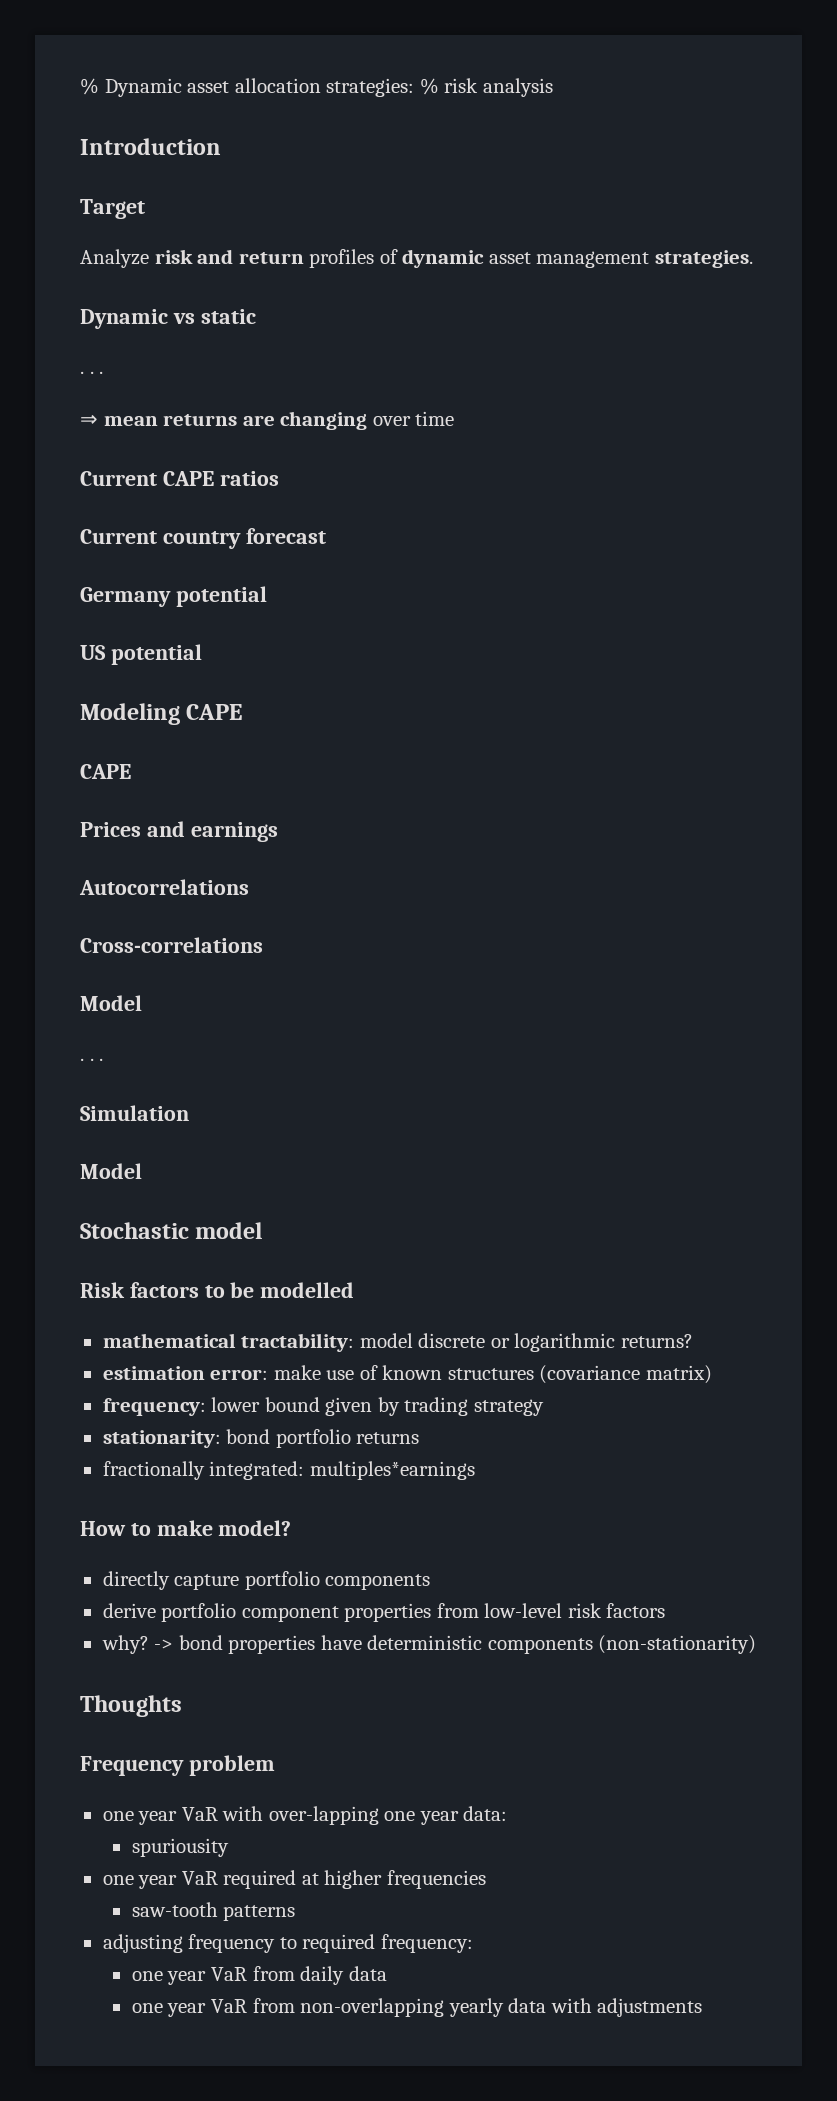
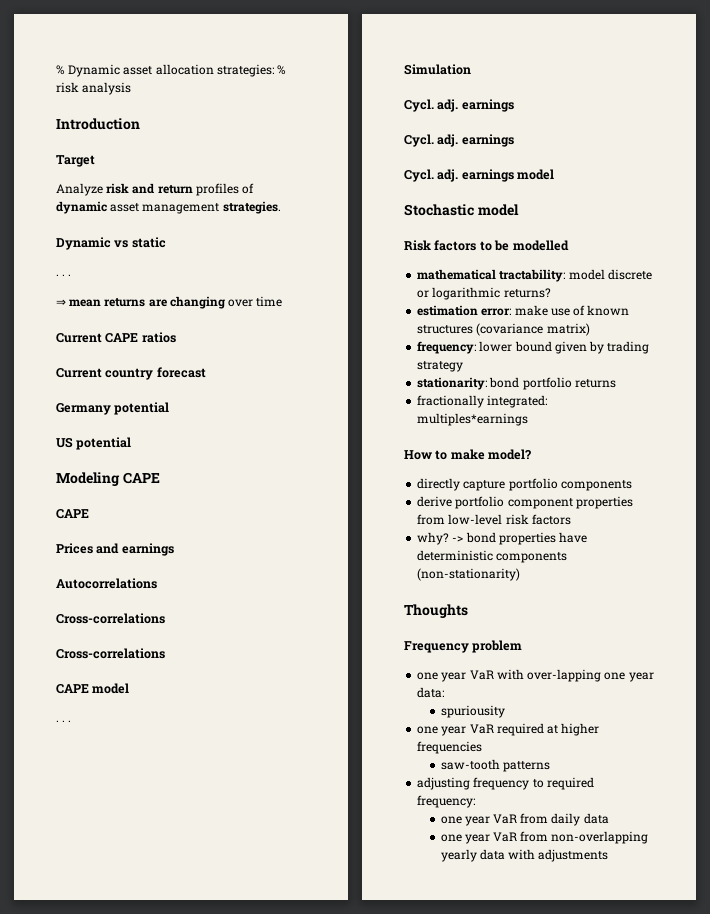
  Autocorrelations
  Cross-correlations
- Model
+ Cross-correlations
+ CAPE model
  Simulation
- Model
+ Cycl. adj. earnings
+ Cycl. adj. earnings
+ Cycl. adj. earnings model

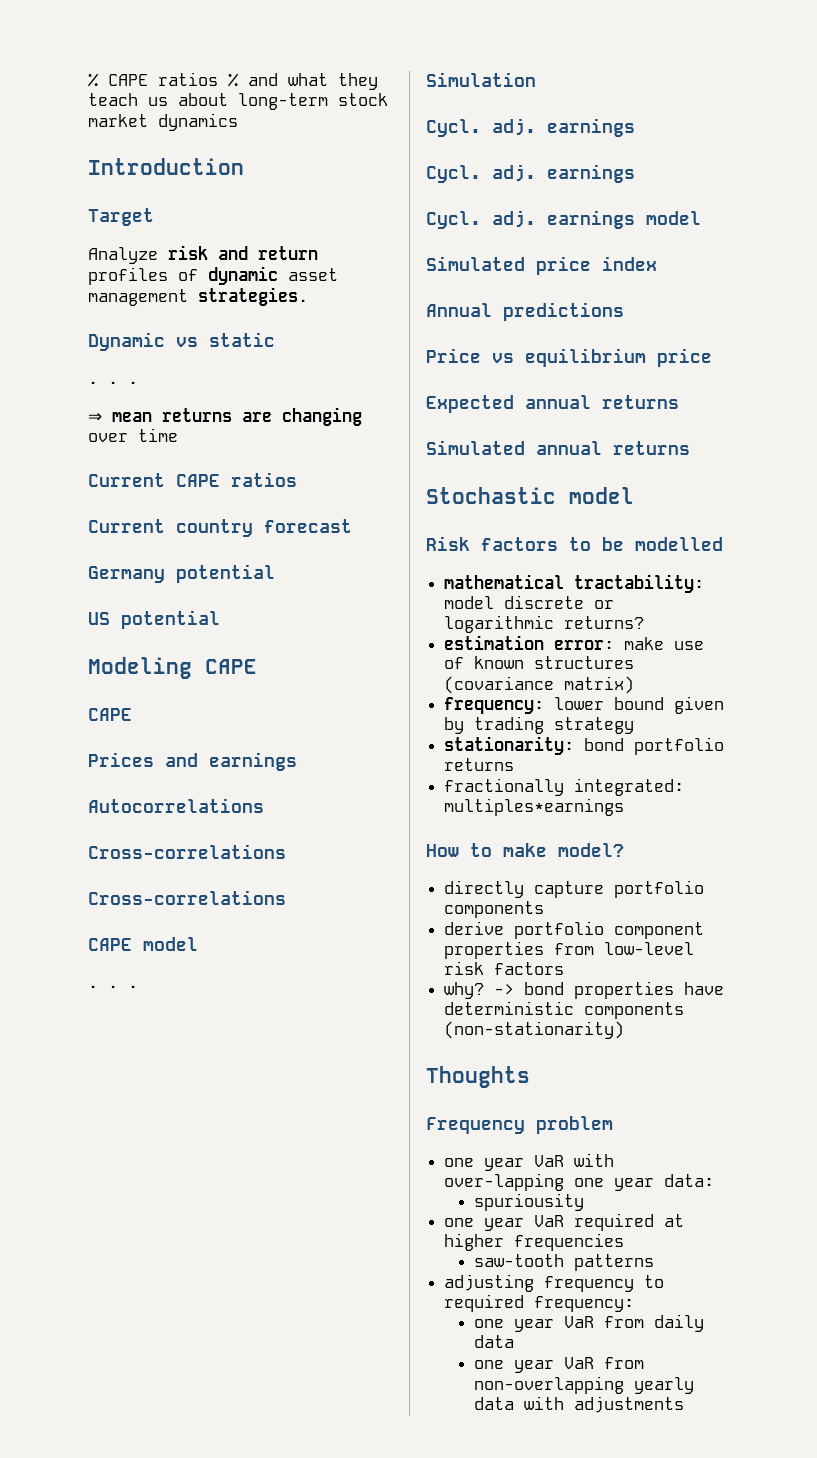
- % Dynamic asset allocation strategies: % risk analysis
+ % CAPE ratios % and what they teach us about long-term stock market dynamics
+ Simulated price index
+ Annual predictions
+ Price vs equilibrium price
+ Expected annual returns
+ Simulated annual returns

